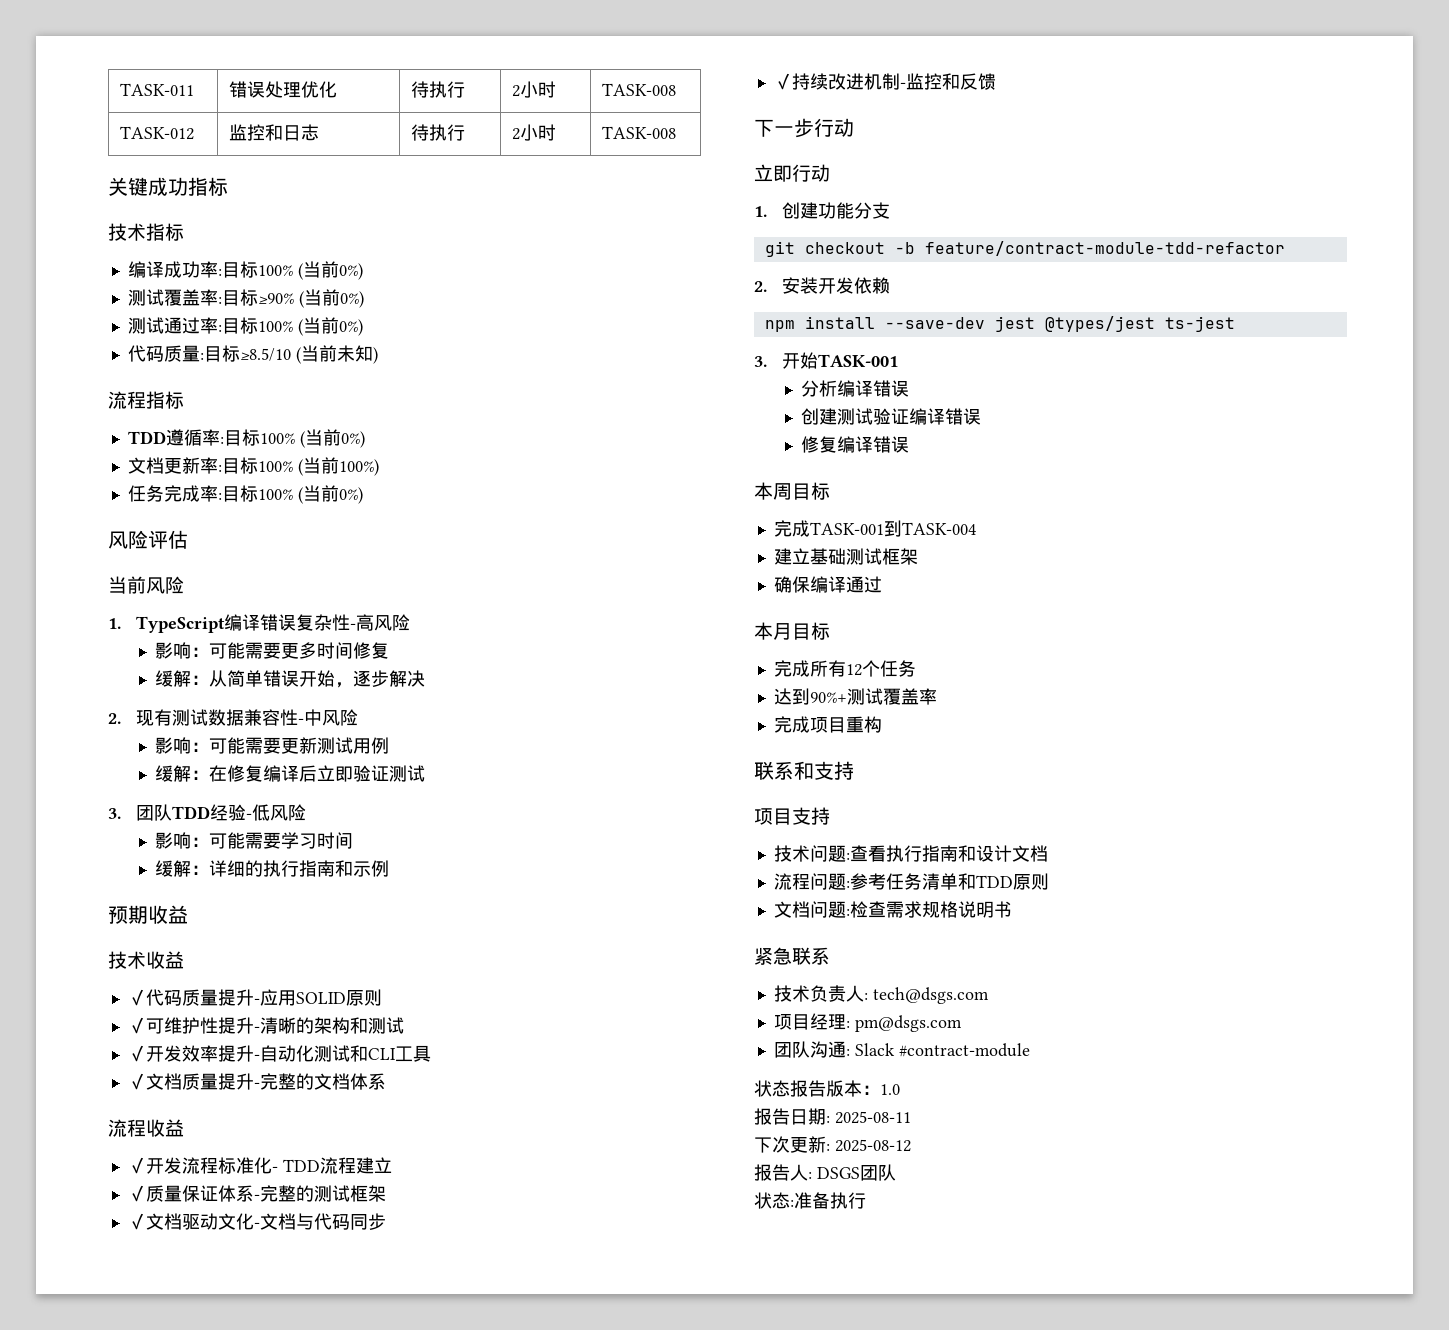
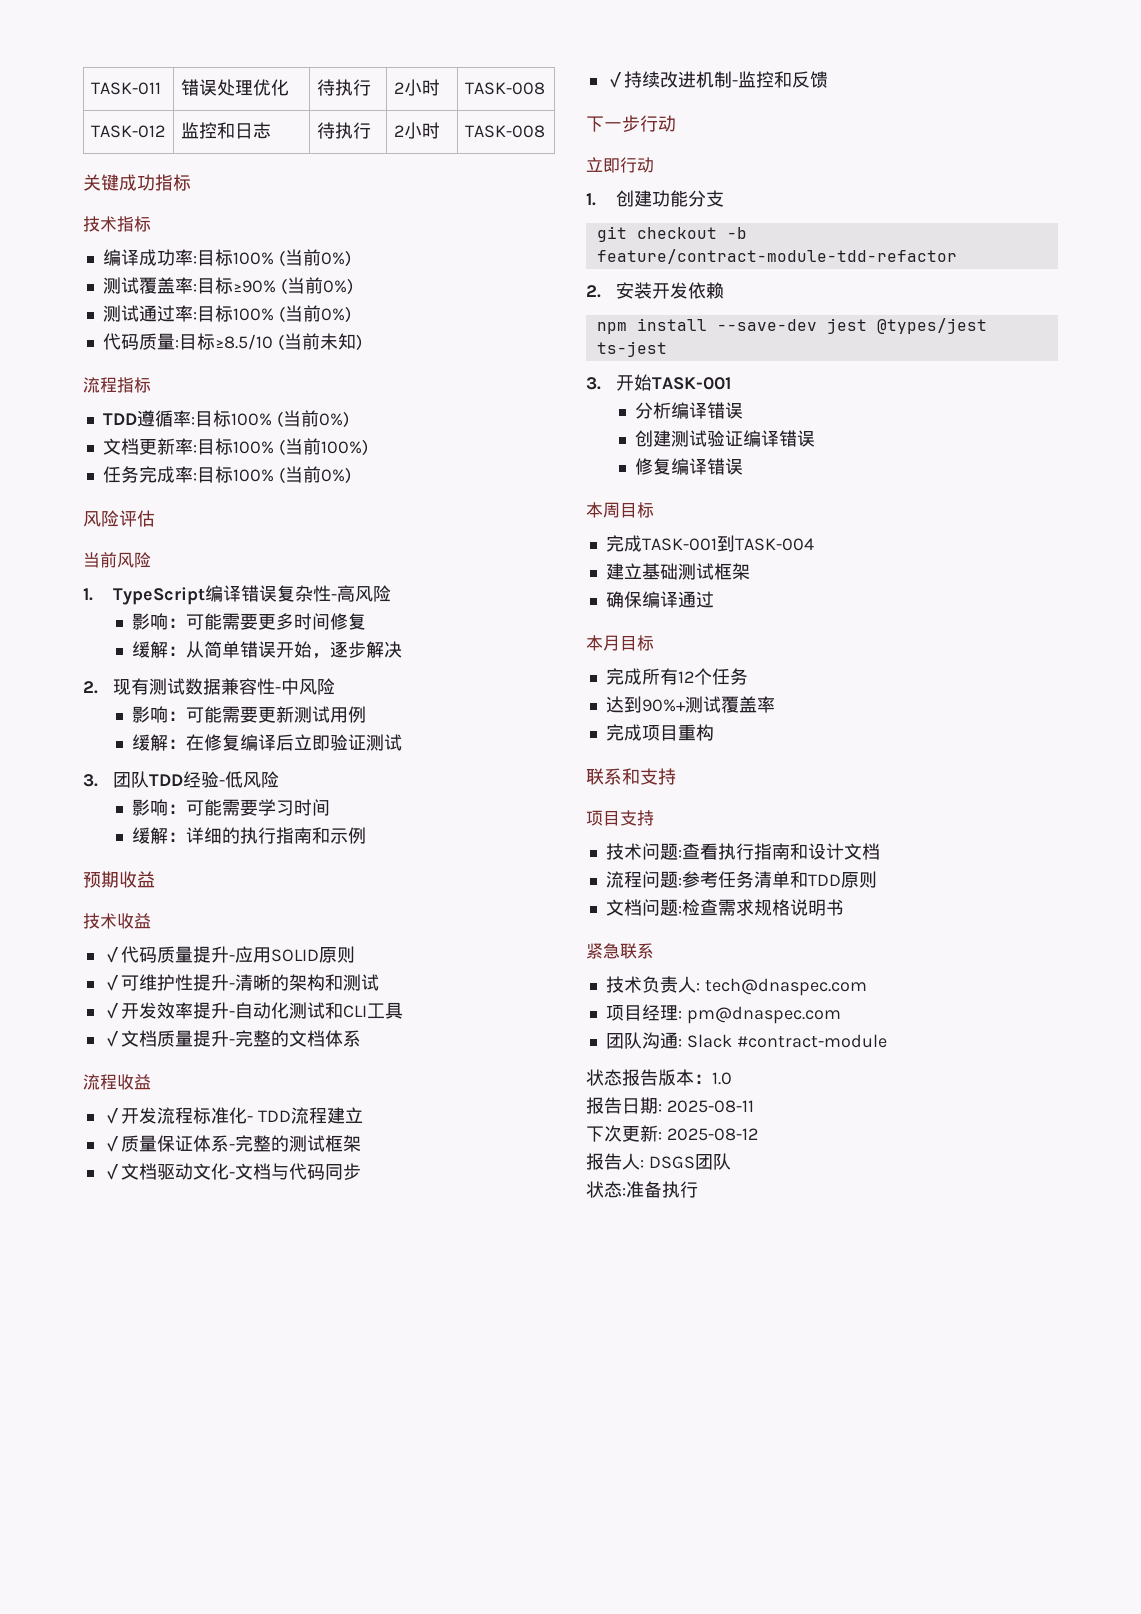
- 技术负责人: tech@dsgs.com
+ 技术负责人: tech@dnaspec.com
- 项目经理: pm@dsgs.com
+ 项目经理: pm@dnaspec.com

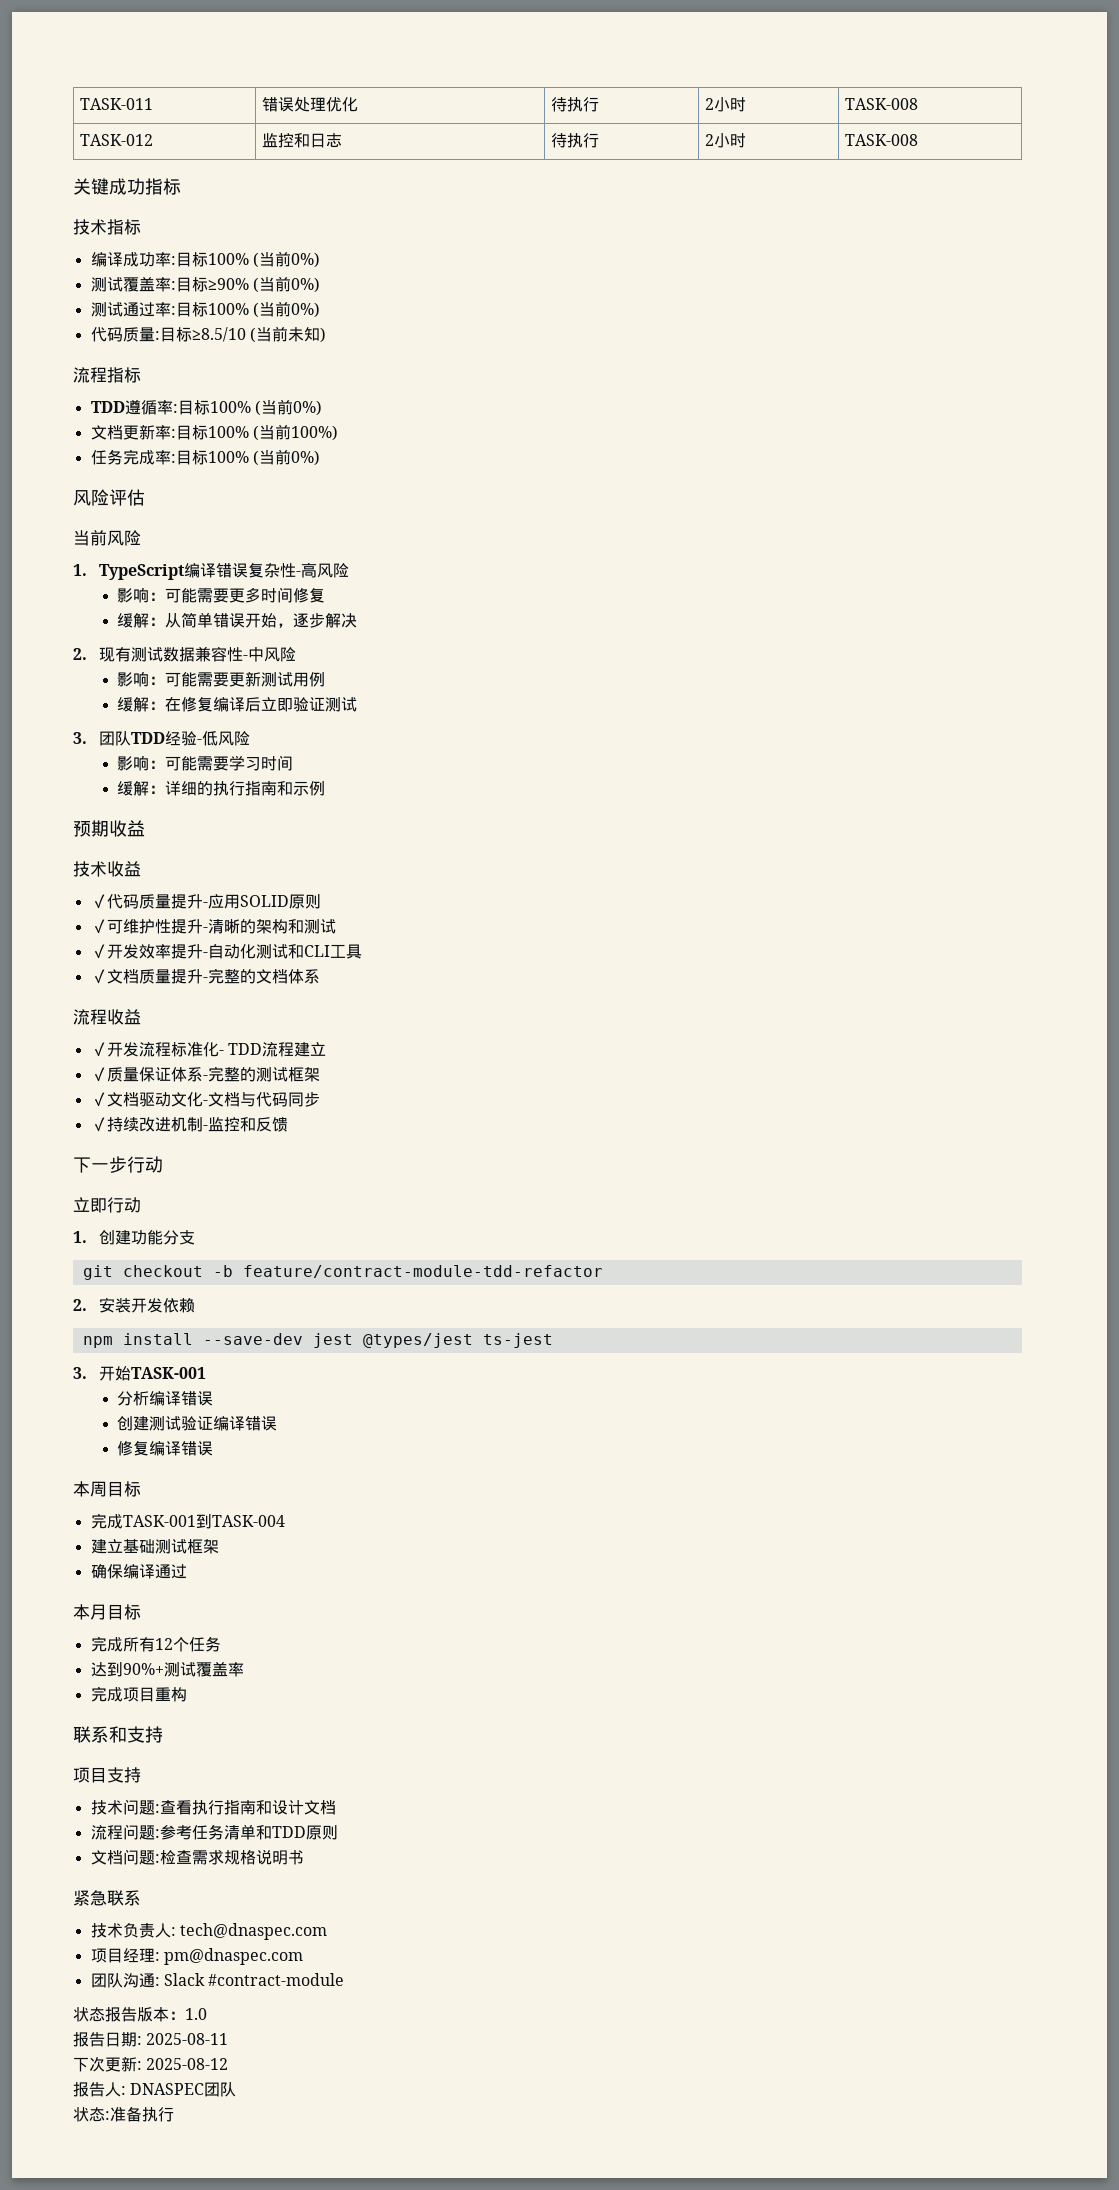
- 报告人: DSGS团队
+ 报告人: DNASPEC团队

